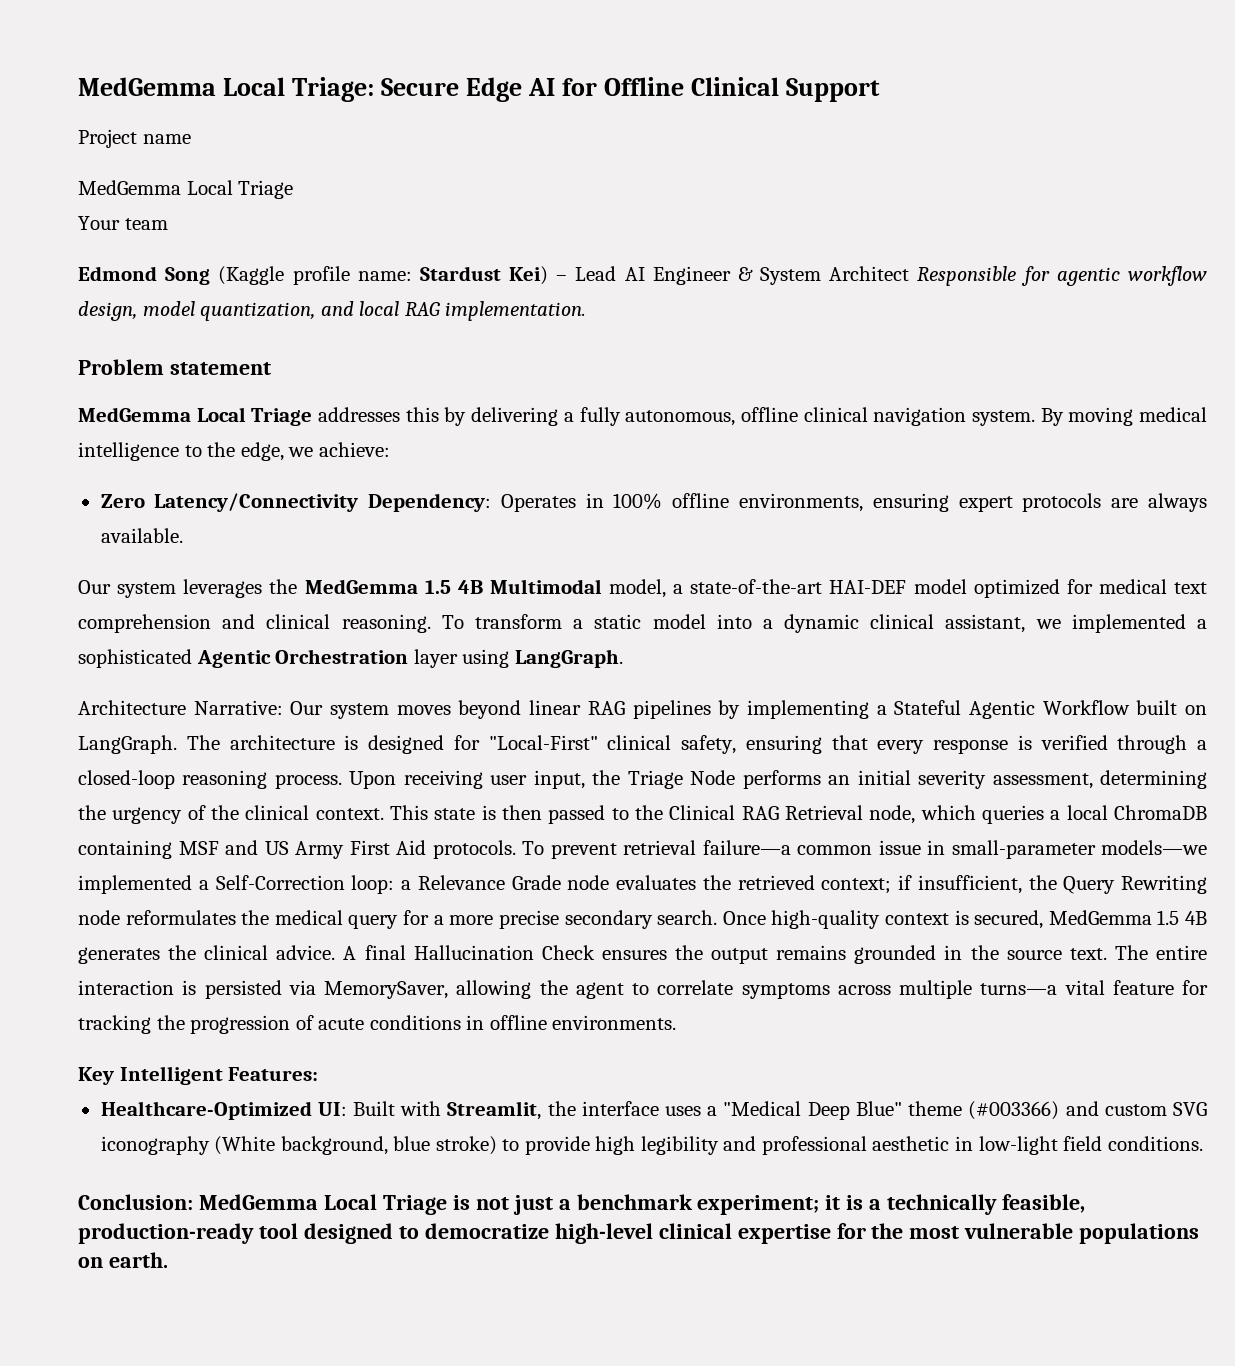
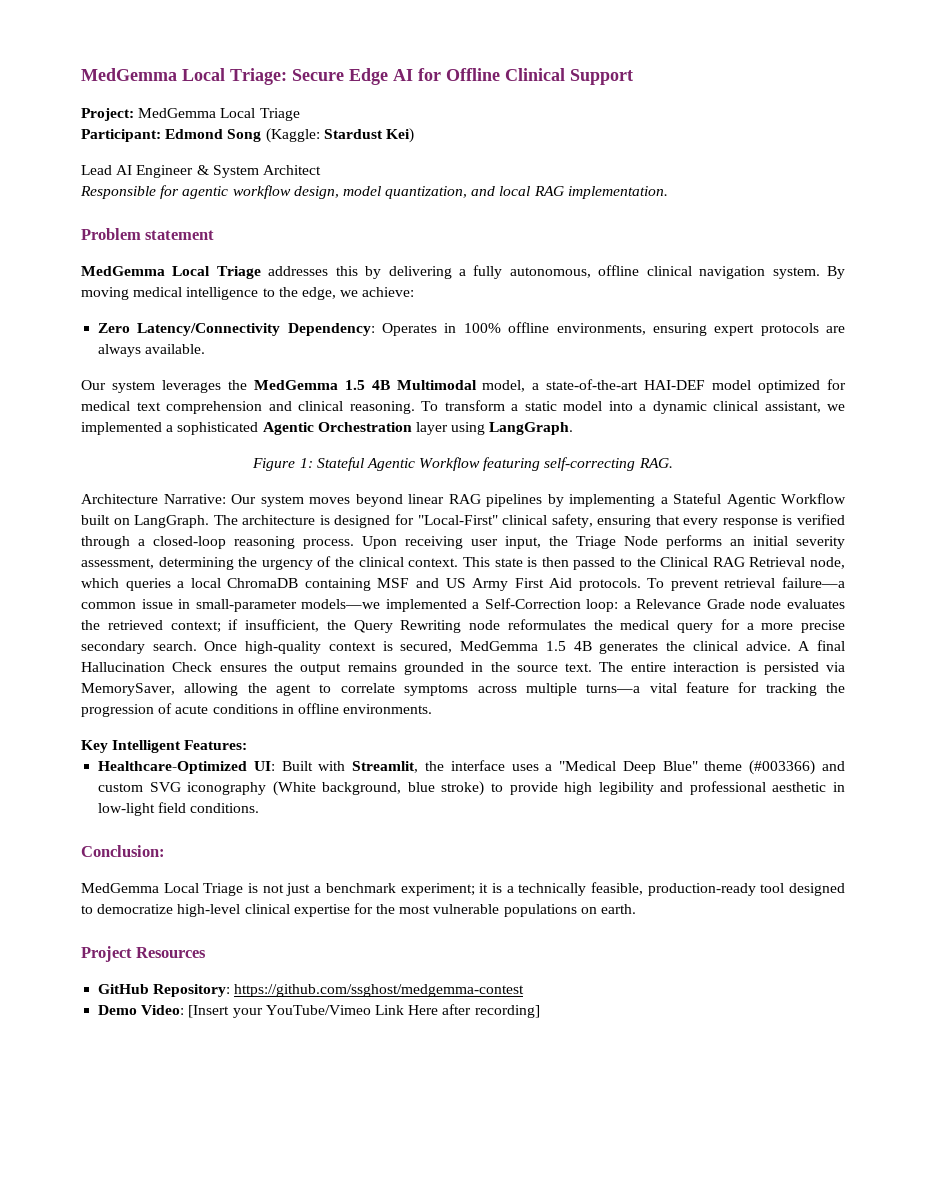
- Project name
- MedGemma Local Triage
+ Project: MedGemma Local Triage
- Your team
- Edmond Song (Kaggle profile name: Stardust Kei) – Lead AI Engineer & System Architect Responsible for agentic workflow design, model quantization, and local RAG implementation.
+ Participant: Edmond Song (Kaggle: Stardust Kei)
+ Lead AI Engineer & System Architect
+ Responsible for agentic workflow design, model quantization, and local RAG implementation.
+ Figure 1: Stateful Agentic Workflow featuring self-correcting RAG.
- Conclusion: MedGemma Local Triage is not just a benchmark experiment; it is a technically feasible, production-ready tool designed to democratize high-level clinical expertise for the most vulnerable populations on earth.
+ Conclusion:
+ MedGemma Local Triage is not just a benchmark experiment; it is a technically feasible, production-ready tool designed to democratize high-level clinical expertise for the most vulnerable populations on earth.
+ Project Resources
+ GitHub Repository: https://github.com/ssghost/medgemma-contest
+ Demo Video: [Insert your YouTube/Vimeo Link Here after recording]

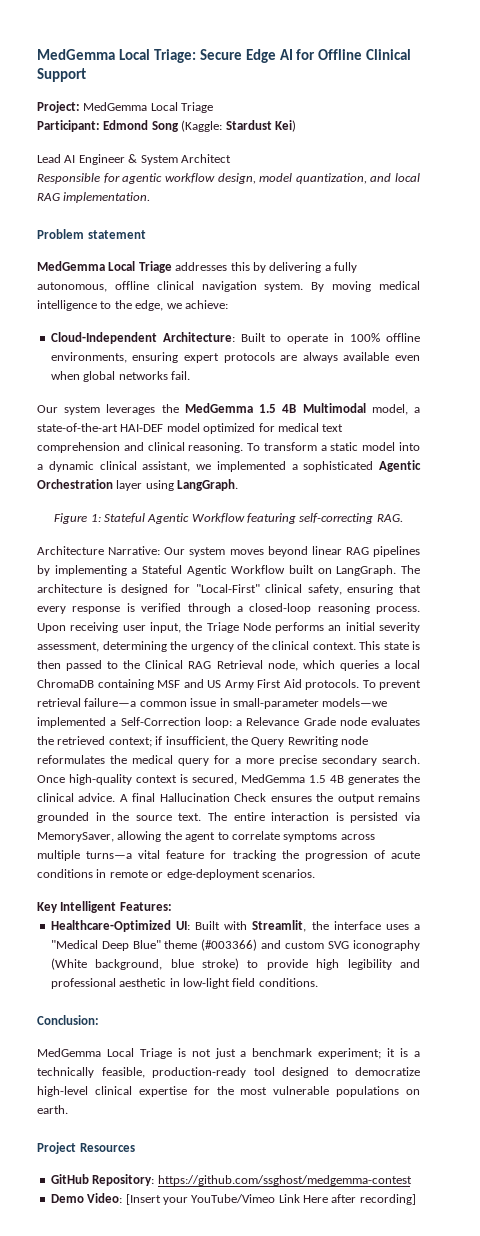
- Zero Latency/Connectivity Dependency: Operates in 100% offline environments, ensuring expert protocols are always available.
+ Cloud-Independent Architecture: Built to operate in 100% offline environments, ensuring expert protocols are always available even when global networks fail.
- The entire interaction is persisted via MemorySaver, allowing the agent to correlate symptoms across multiple turns—a vital feature for tracking the progression of acute conditions in offline environments.
+ The entire interaction is persisted via MemorySaver, allowing the agent to correlate symptoms across multiple turns—a vital feature for tracking the progression of acute conditions in remote or edge-deployment scenarios.

